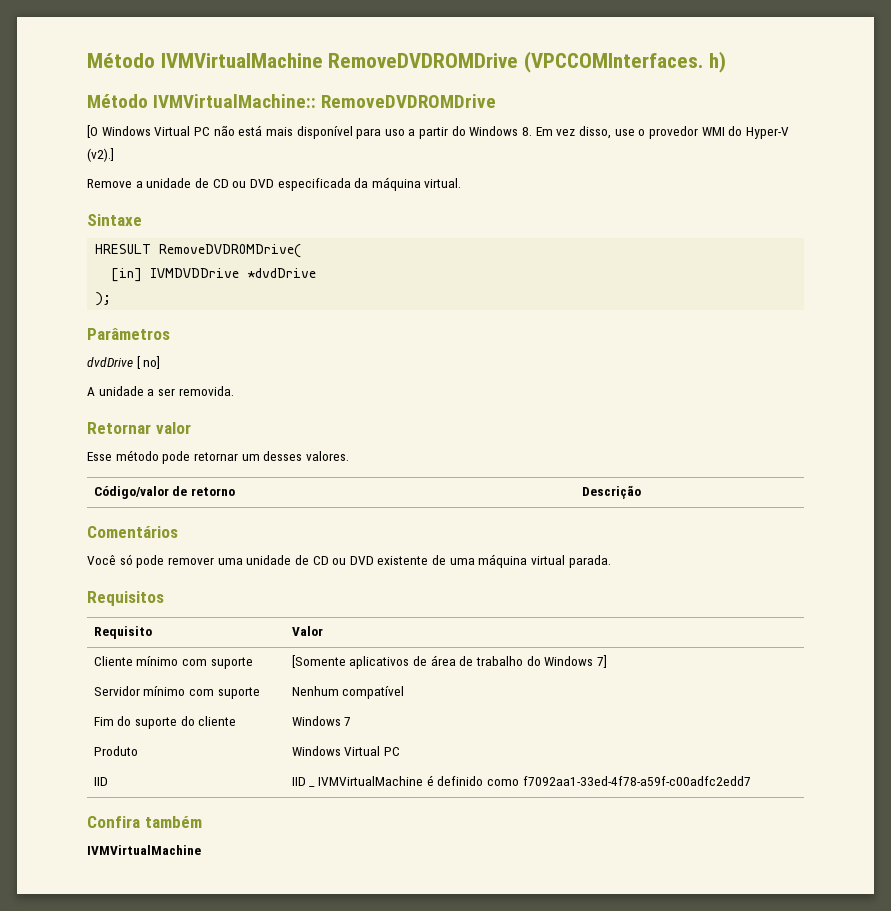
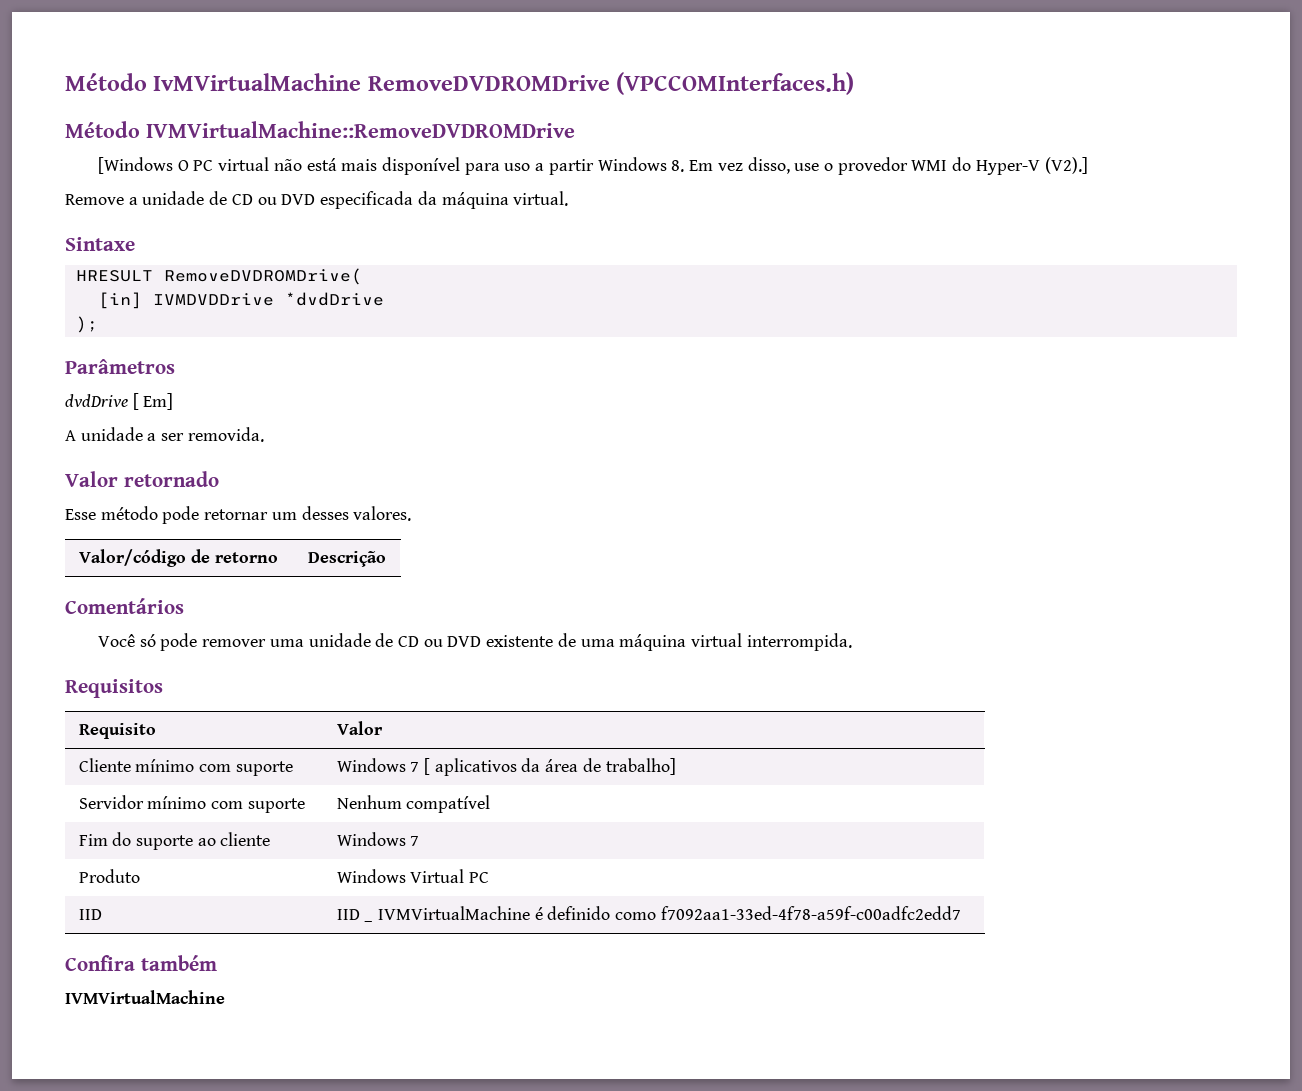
- Método IVMVirtualMachine RemoveDVDROMDrive (VPCCOMInterfaces. h)
- Método IVMVirtualMachine:: RemoveDVDROMDrive
- [O Windows Virtual PC não está mais disponível para uso a partir do Windows 8. Em vez disso, use o provedor WMI do Hyper-V (v2).]
+ Método IvMVirtualMachine RemoveDVDROMDrive (VPCCOMInterfaces.h)
+ Método IVMVirtualMachine::RemoveDVDROMDrive
+ [Windows O PC virtual não está mais disponível para uso a partir Windows 8. Em vez disso, use o provedor WMI do Hyper-V (V2).]
- dvdDrive [ no]
+ dvdDrive [ Em]
- Retornar valor
+ Valor retornado
- Código/valor de retorno | Descrição
+ Valor/código de retorno | Descrição
- Você só pode remover uma unidade de CD ou DVD existente de uma máquina virtual parada.
+ Você só pode remover uma unidade de CD ou DVD existente de uma máquina virtual interrompida.
- Cliente mínimo com suporte | [Somente aplicativos de área de trabalho do Windows 7]
+ Cliente mínimo com suporte | Windows 7 [ aplicativos da área de trabalho]
- Fim do suporte do cliente | Windows 7
+ Fim do suporte ao cliente | Windows 7

